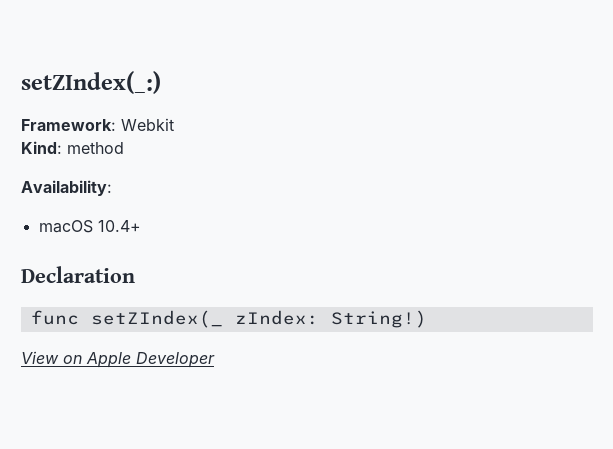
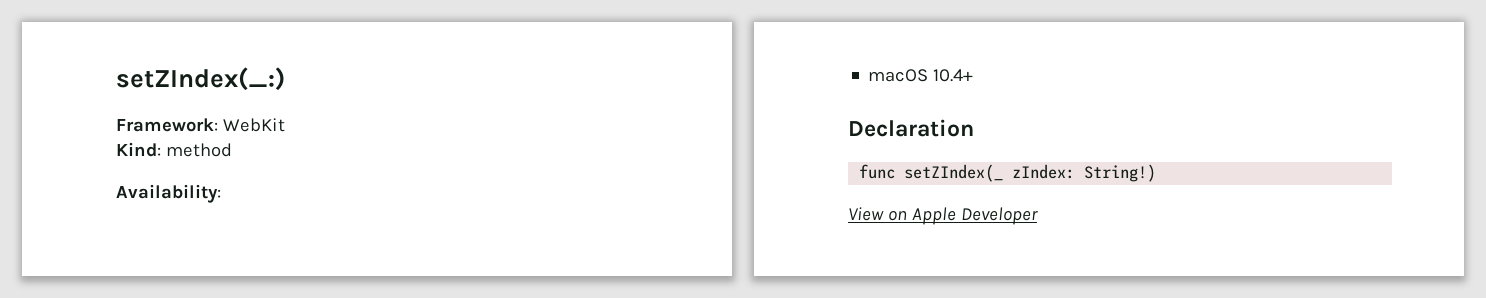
- Framework: Webkit
+ Framework: WebKit

